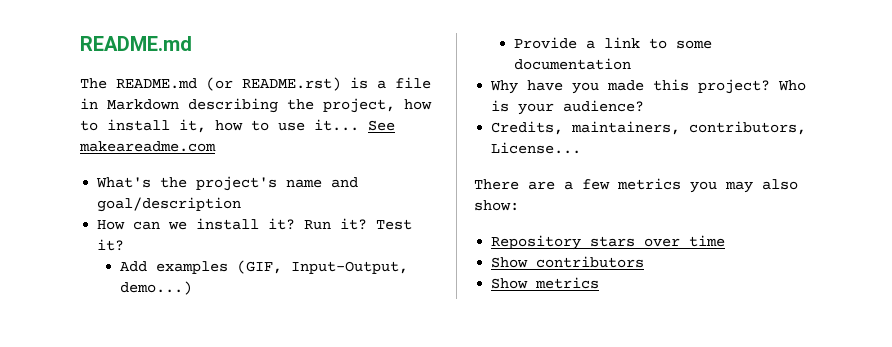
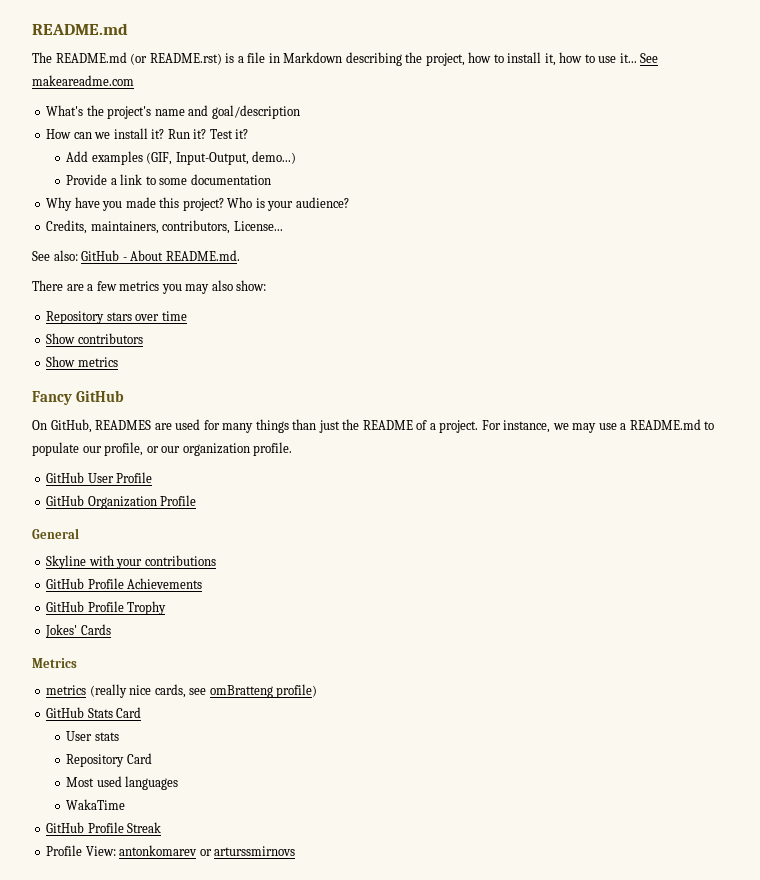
+ See also: GitHub - About README.md.
+ Fancy GitHub
+ On GitHub, READMES are used for many things than just the README of a project. For instance, we may use a README.md to populate our profile, or our organization profile.
+ GitHub User Profile
+ GitHub Organization Profile
+ General
+ Skyline with your contributions
+ GitHub Profile Achievements
+ GitHub Profile Trophy
+ Jokes' Cards
+ Metrics
+ metrics (really nice cards, see omBratteng profile)
+ GitHub Stats Card
+ User stats
+ Repository Card
+ Most used languages
+ WakaTime
+ GitHub Profile Streak
+ Profile View: antonkomarev or arturssmirnovs

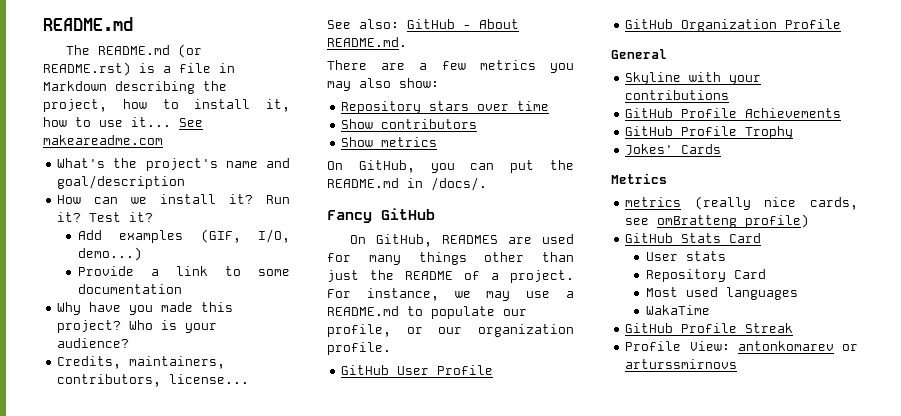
- Add examples (GIF, Input-Output, demo...)
+ Add examples (GIF, I/O, demo...)
- Credits, maintainers, contributors, License...
+ Credits, maintainers, contributors, license...
+ On GitHub, you can put the README.md in /docs/.
- On GitHub, READMES are used for many things than just the README of a project.
+ On GitHub, READMES are used for many things other than just the README of a project.

